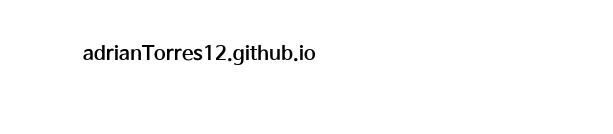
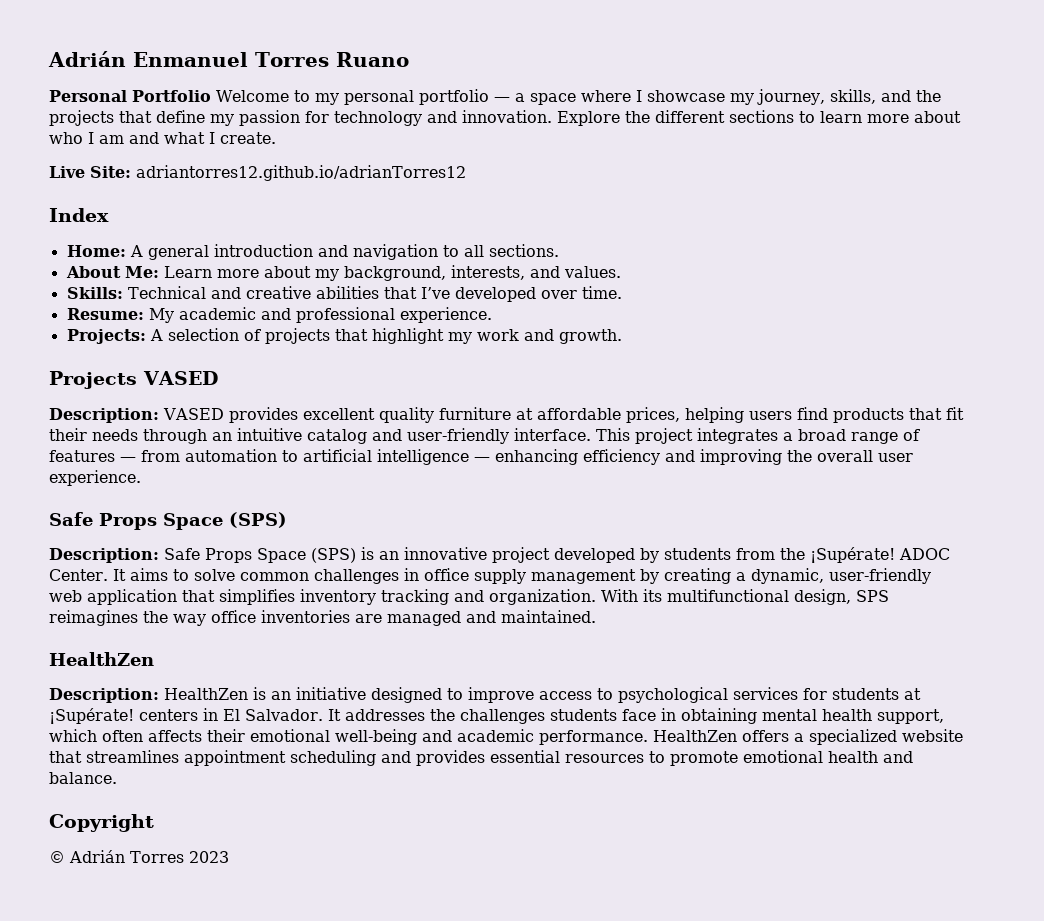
- adrianTorres12.github.io
+ Adrián Enmanuel Torres Ruano
+ Personal Portfolio Welcome to my personal portfolio — a space where I showcase my journey, skills, and the projects that define my passion for technology and innovation. Explore the different sections to learn more about who I am and what I create.
+ Live Site: adriantorres12.github.io/adrianTorres12
+ Index
+ Home: A general introduction and navigation to all sections.
+ About Me: Learn more about my background, interests, and values.
+ Skills: Technical and creative abilities that I’ve developed over time.
+ Resume: My academic and professional experience.
+ Projects: A selection of projects that highlight my work and growth.
+ Projects VASED
+ Description: VASED provides excellent quality furniture at affordable prices, helping users find products that fit their needs through an intuitive catalog and user-friendly interface. This project integrates a broad range of features — from automation to artificial intelligence — enhancing efficiency and improving the overall user experience.
+ Safe Props Space (SPS)
+ Description: Safe Props Space (SPS) is an innovative project developed by students from the ¡Supérate! ADOC Center. It aims to solve common challenges in office supply management by creating a dynamic, user-friendly web application that simplifies inventory tracking and organization. With its multifunctional design, SPS reimagines the way office inventories are managed and maintained.
+ HealthZen
+ Description: HealthZen is an initiative designed to improve access to psychological services for students at ¡Supérate! centers in El Salvador. It addresses the challenges students face in obtaining mental health support, which often affects their emotional well-being and academic performance. HealthZen offers a specialized website that streamlines appointment scheduling and provides essential resources to promote emotional health and balance.
+ Copyright
+ © Adrián Torres 2023

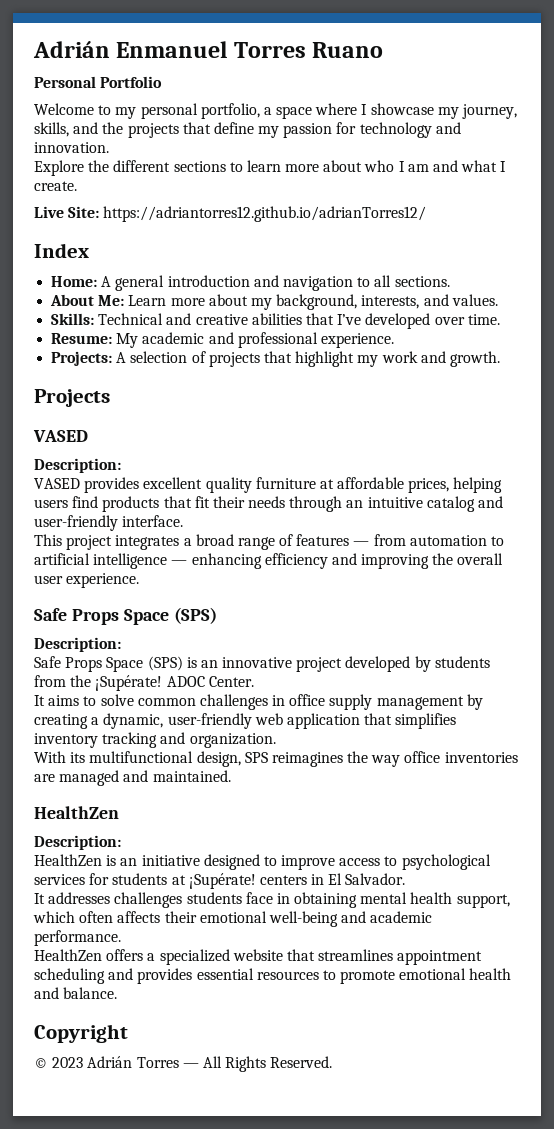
- Personal Portfolio Welcome to my personal portfolio — a space where I showcase my journey, skills, and the projects that define my passion for technology and innovation. Explore the different sections to learn more about who I am and what I create.
+ Personal Portfolio
+ Welcome to my personal portfolio, a space where I showcase my journey, skills, and the projects that define my passion for technology and innovation.
+ Explore the different sections to learn more about who I am and what I create.
- Live Site: adriantorres12.github.io/adrianTorres12
+ Live Site: https://adriantorres12.github.io/adrianTorres12/
- Projects VASED
- Description: VASED provides excellent quality furniture at affordable prices, helping users find products that fit their needs through an intuitive catalog and user-friendly interface. This project integrates a broad range of features — from automation to artificial intelligence — enhancing efficiency and improving the overall user experience.
+ Projects
+ VASED
+ Description:
+ VASED provides excellent quality furniture at affordable prices, helping users find products that fit their needs through an intuitive catalog and user-friendly interface.
+ This project integrates a broad range of features — from automation to artificial intelligence — enhancing efficiency and improving the overall user experience.
  Safe Props Space (SPS)
- Description: Safe Props Space (SPS) is an innovative project developed by students from the ¡Supérate!
+ Description:
+ Safe Props Space (SPS) is an innovative project developed by students from the ¡Supérate!
- ADOC Center. It aims to solve common challenges in office supply management by creating a dynamic, user-friendly web application that simplifies inventory tracking and organization. With its multifunctional design, SPS reimagines the way office inventories are managed and maintained.
+ ADOC Center.
+ It aims to solve common challenges in office supply management by creating a dynamic, user-friendly web application that simplifies inventory tracking and organization.
+ With its multifunctional design, SPS reimagines the way office inventories are managed and maintained.
  HealthZen
- Description: HealthZen is an initiative designed to improve access to psychological services for students at ¡Supérate! centers in El Salvador. It addresses the challenges students face in obtaining mental health support, which often affects their emotional well-being and academic performance. HealthZen offers a specialized website that streamlines appointment scheduling and provides essential resources to promote emotional health and balance.
+ Description:
+ HealthZen is an initiative designed to improve access to psychological services for students at ¡Supérate! centers in El Salvador.
+ It addresses challenges students face in obtaining mental health support, which often affects their emotional well-being and academic performance.
+ HealthZen offers a specialized website that streamlines appointment scheduling and provides essential resources to promote emotional health and balance.
- © Adrián Torres 2023
+ © 2023 Adrián Torres — All Rights Reserved.

